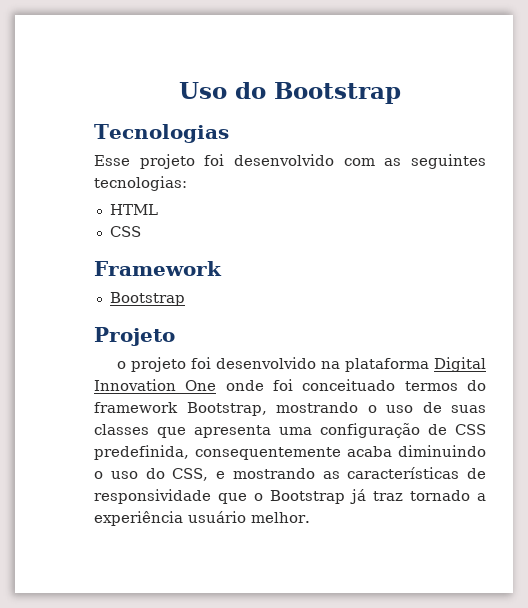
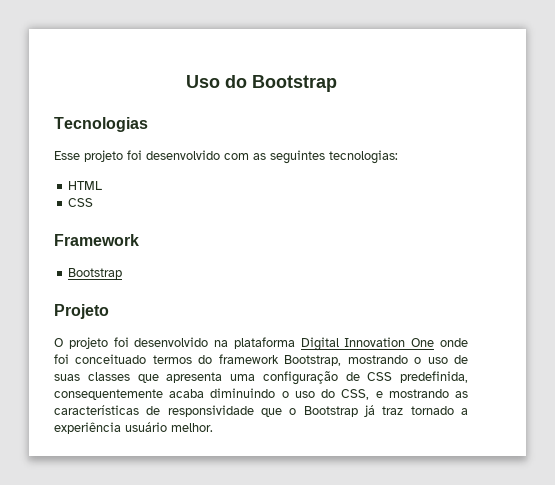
- o projeto foi desenvolvido na plataforma Digital Innovation One onde foi conceituado termos do framework Bootstrap, mostrando o uso de suas classes que apresenta uma configuração de CSS predefinida, consequentemente acaba diminuindo o uso do CSS, e mostrando as características de responsividade que o Bootstrap já traz tornado a experiência usuário melhor.
+ O projeto foi desenvolvido na plataforma Digital Innovation One onde foi conceituado termos do framework Bootstrap, mostrando o uso de suas classes que apresenta uma configuração de CSS predefinida, consequentemente acaba diminuindo o uso do CSS, e mostrando as características de responsividade que o Bootstrap já traz tornado a experiência usuário melhor.

